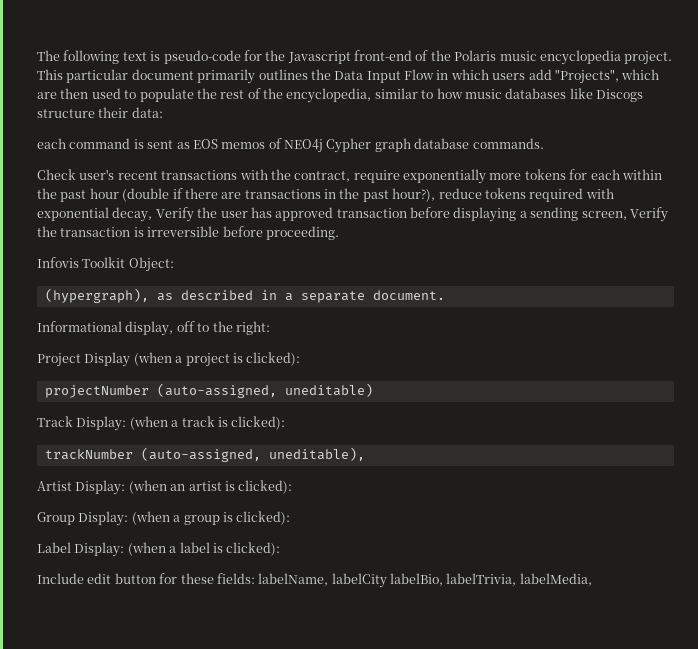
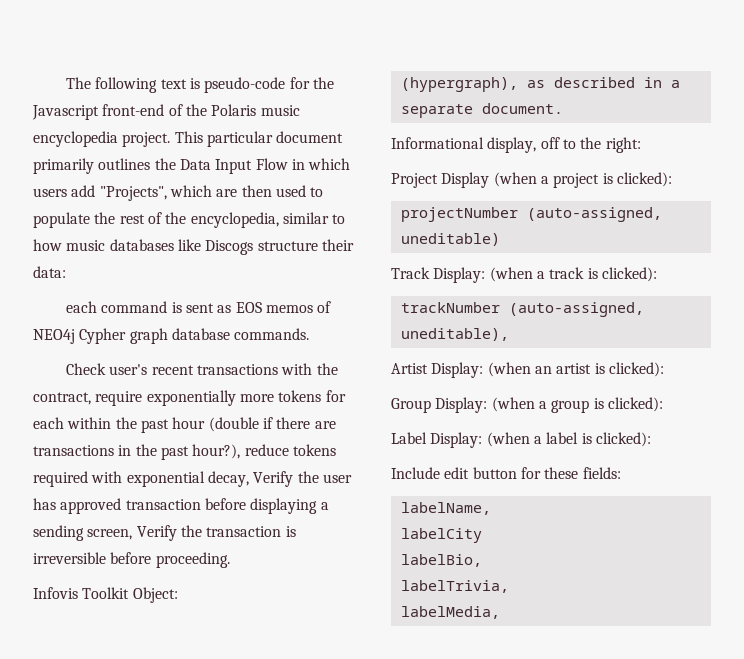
- Include edit button for these fields: labelName, labelCity labelBio, labelTrivia, labelMedia,
+ Include edit button for these fields:
+ labelName,
+ labelCity
+ labelBio,
+ labelTrivia,
+ labelMedia,

